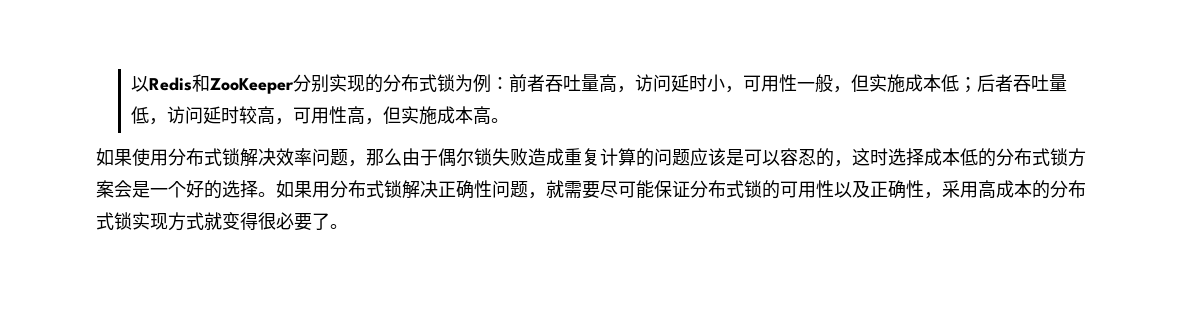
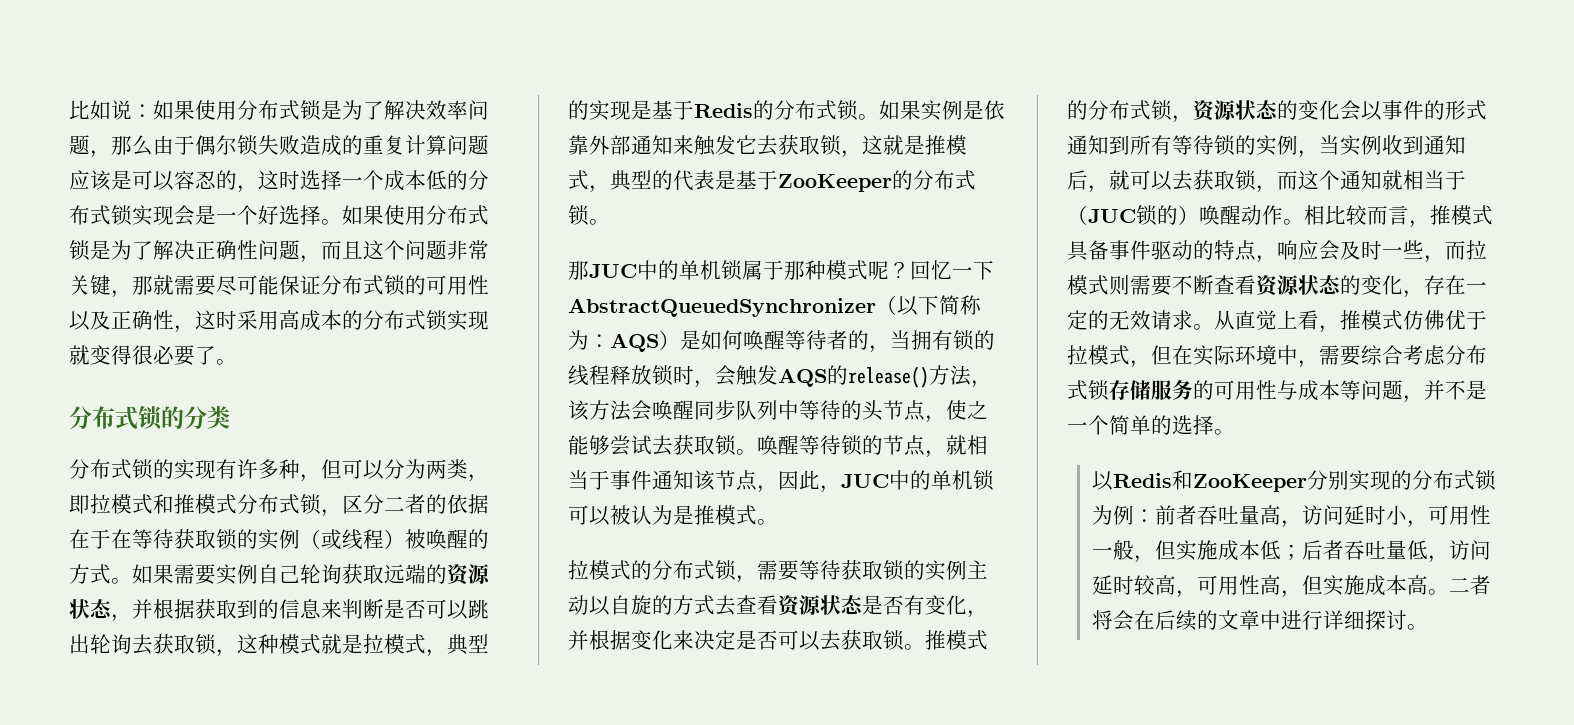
+ 比如说：如果使用分布式锁是为了解决效率问题，那么由于偶尔锁失败造成的重复计算问题应该是可以容忍的，这时选择一个成本低的分布式锁实现会是一个好选择。如果使用分布式锁是为了解决正确性问题，而且这个问题非常关键，那就需要尽可能保证分布式锁的可用性以及正确性，这时采用高成本的分布式锁实现就变得很必要了。
+ 分布式锁的分类
+ 分布式锁的实现有许多种，但可以分为两类，即拉模式和推模式分布式锁，区分二者的依据在于在等待获取锁的实例（或线程）被唤醒的方式。如果需要实例自己轮询获取远端的资源状态，并根据获取到的信息来判断是否可以跳出轮询去获取锁，这种模式就是拉模式，典型的实现是基于Redis的分布式锁。如果实例是依靠外部通知来触发它去获取锁，这就是推模式，典型的代表是基于ZooKeeper的分布式锁。
+ 那JUC中的单机锁属于那种模式呢？回忆一下AbstractQueuedSynchronizer（以下简称为：AQS）是如何唤醒等待者的，当拥有锁的线程释放锁时，会触发AQS的release()方法，该方法会唤醒同步队列中等待的头节点，使之能够尝试去获取锁。唤醒等待锁的节点，就相当于事件通知该节点，因此，JUC中的单机锁可以被认为是推模式。
+ 拉模式的分布式锁，需要等待获取锁的实例主动以自旋的方式去查看资源状态是否有变化，并根据变化来决定是否可以去获取锁。推模式的分布式锁，资源状态的变化会以事件的形式通知到所有等待锁的实例，当实例收到通知后，就可以去获取锁，而这个通知就相当于（JUC锁的）唤醒动作。相比较而言，推模式具备事件驱动的特点，响应会及时一些，而拉模式则需要不断查看资源状态的变化，存在一定的无效请求。从直觉上看，推模式仿佛优于拉模式，但在实际环境中，需要综合考虑分布式锁存储服务的可用性与成本等问题，并不是一个简单的选择。
- 以Redis和ZooKeeper分别实现的分布式锁为例：前者吞吐量高，访问延时小，可用性一般，但实施成本低；后者吞吐量低，访问延时较高，可用性高，但实施成本高。
- 如果使用分布式锁解决效率问题，那么由于偶尔锁失败造成重复计算的问题应该是可以容忍的，这时选择成本低的分布式锁方案会是一个好的选择。如果用分布式锁解决正确性问题，就需要尽可能保证分布式锁的可用性以及正确性，采用高成本的分布式锁实现方式就变得很必要了。
+ 以Redis和ZooKeeper分别实现的分布式锁为例：前者吞吐量高，访问延时小，可用性一般，但实施成本低；后者吞吐量低，访问延时较高，可用性高，但实施成本高。二者将会在后续的文章中进行详细探讨。

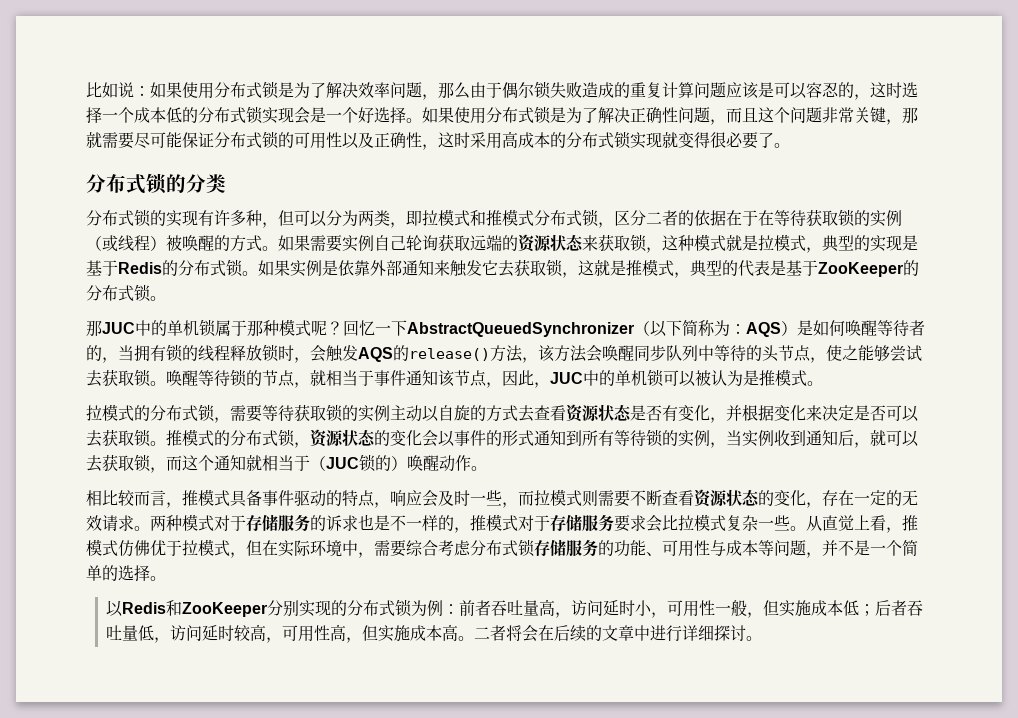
- 如果需要实例自己轮询获取远端的资源状态，并根据获取到的信息来判断是否可以跳出轮询去获取锁，这种模式就是拉模式，典型的实现是基于Redis的分布式锁。
+ 如果需要实例自己轮询获取远端的资源状态来获取锁，这种模式就是拉模式，典型的实现是基于Redis的分布式锁。
- 推模式的分布式锁，资源状态的变化会以事件的形式通知到所有等待锁的实例，当实例收到通知后，就可以去获取锁，而这个通知就相当于（JUC锁的）唤醒动作。相比较而言，推模式具备事件驱动的特点，响应会及时一些，而拉模式则需要不断查看资源状态的变化，存在一定的无效请求。
+ 推模式的分布式锁，资源状态的变化会以事件的形式通知到所有等待锁的实例，当实例收到通知后，就可以去获取锁，而这个通知就相当于（JUC锁的）唤醒动作。
+ 相比较而言，推模式具备事件驱动的特点，响应会及时一些，而拉模式则需要不断查看资源状态的变化，存在一定的无效请求。
+ 两种模式对于存储服务的诉求也是不一样的，推模式对于存储服务要求会比拉模式复杂一些。
- 从直觉上看，推模式仿佛优于拉模式，但在实际环境中，需要综合考虑分布式锁存储服务的可用性与成本等问题，并不是一个简单的选择。
+ 从直觉上看，推模式仿佛优于拉模式，但在实际环境中，需要综合考虑分布式锁存储服务的功能、可用性与成本等问题，并不是一个简单的选择。

